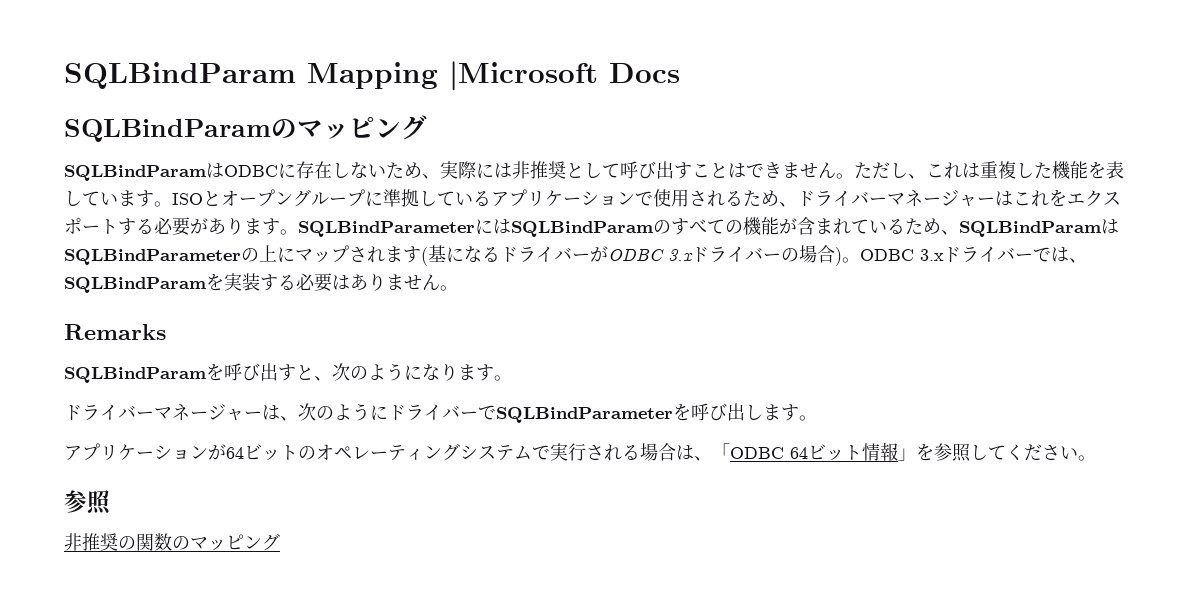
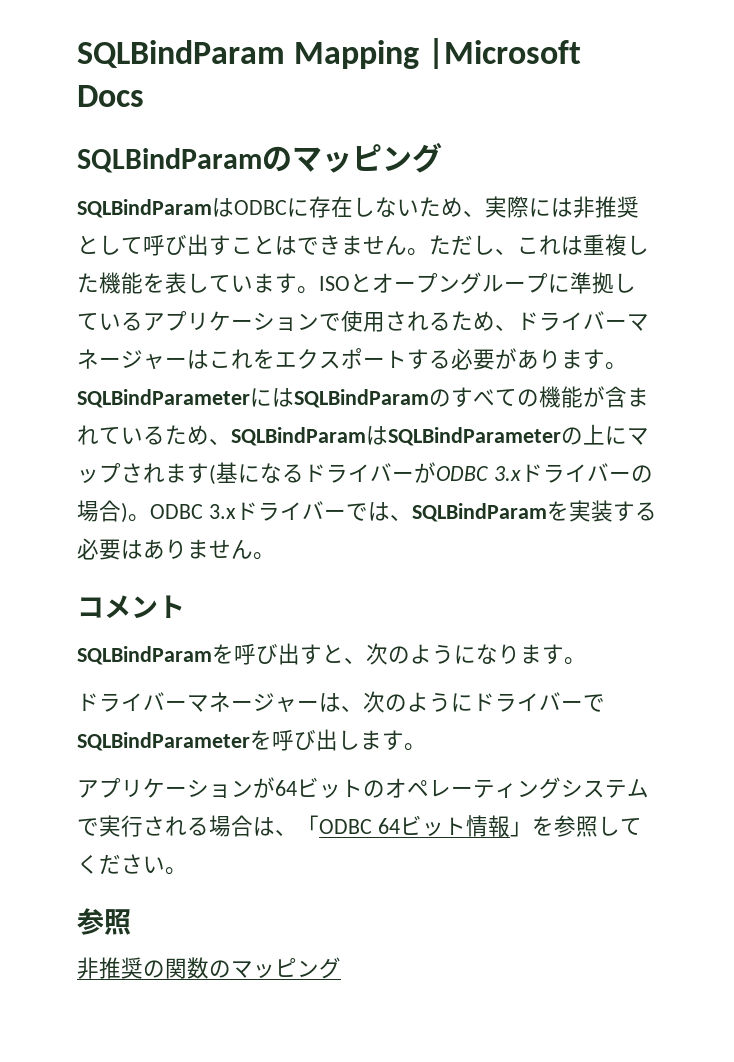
- Remarks
+ コメント

